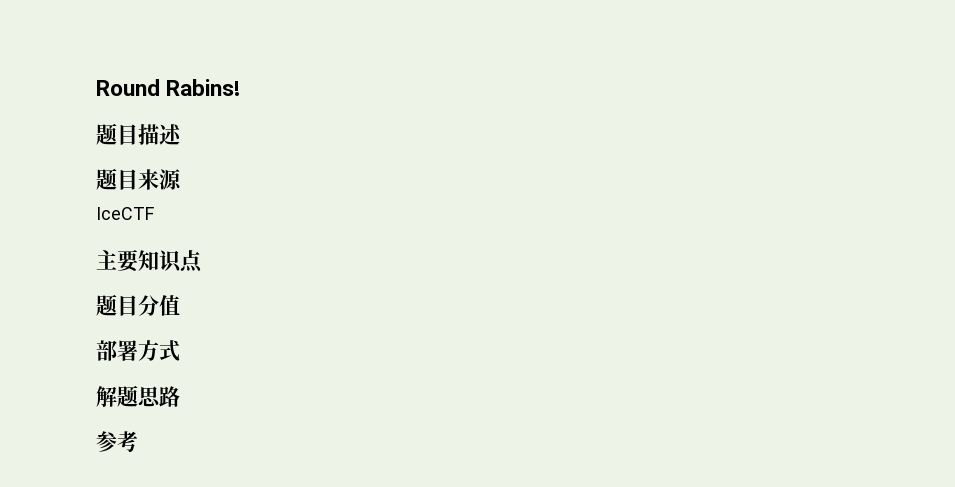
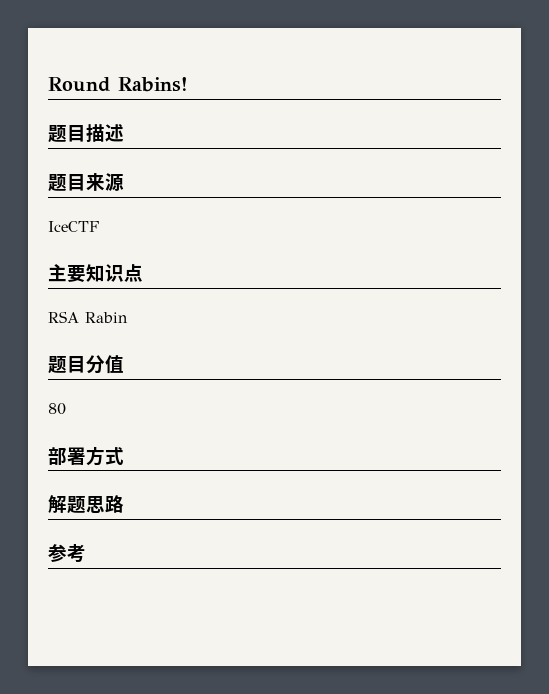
+ RSA Rabin
+ 80

